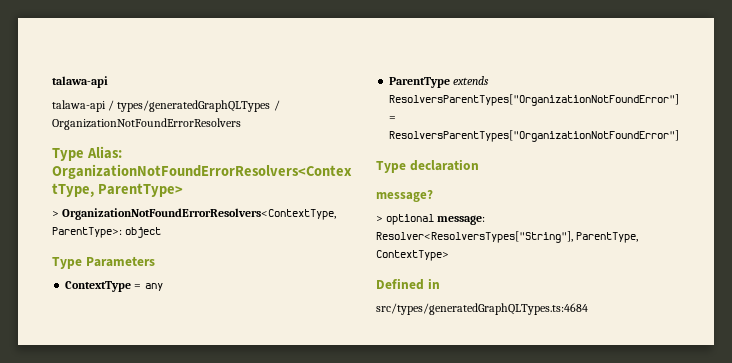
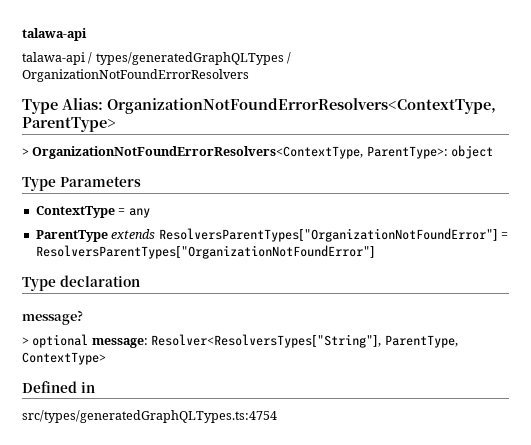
- src/types/generatedGraphQLTypes.ts:4684
+ src/types/generatedGraphQLTypes.ts:4754

